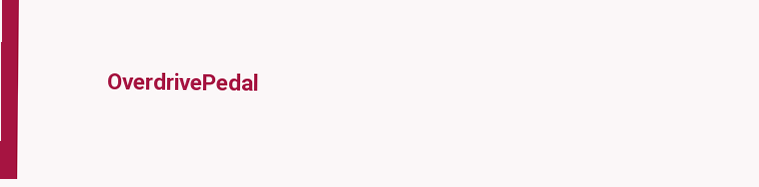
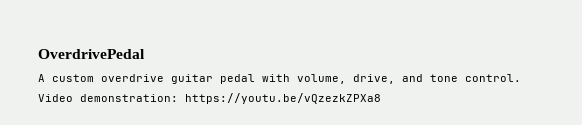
+ A custom overdrive guitar pedal with volume, drive, and tone control.
+ Video demonstration: https://youtu.be/vQzezkZPXa8

